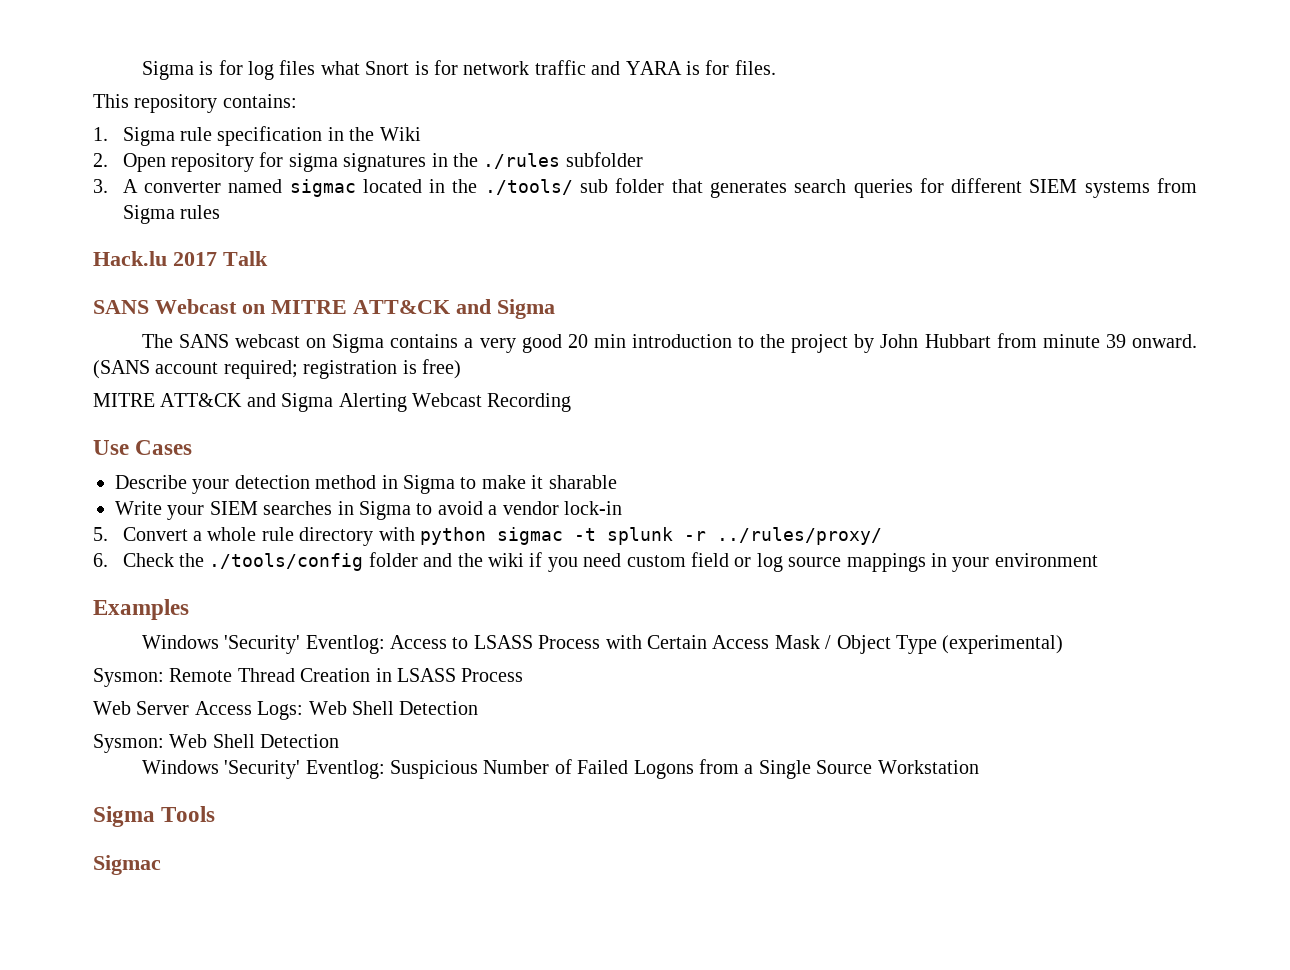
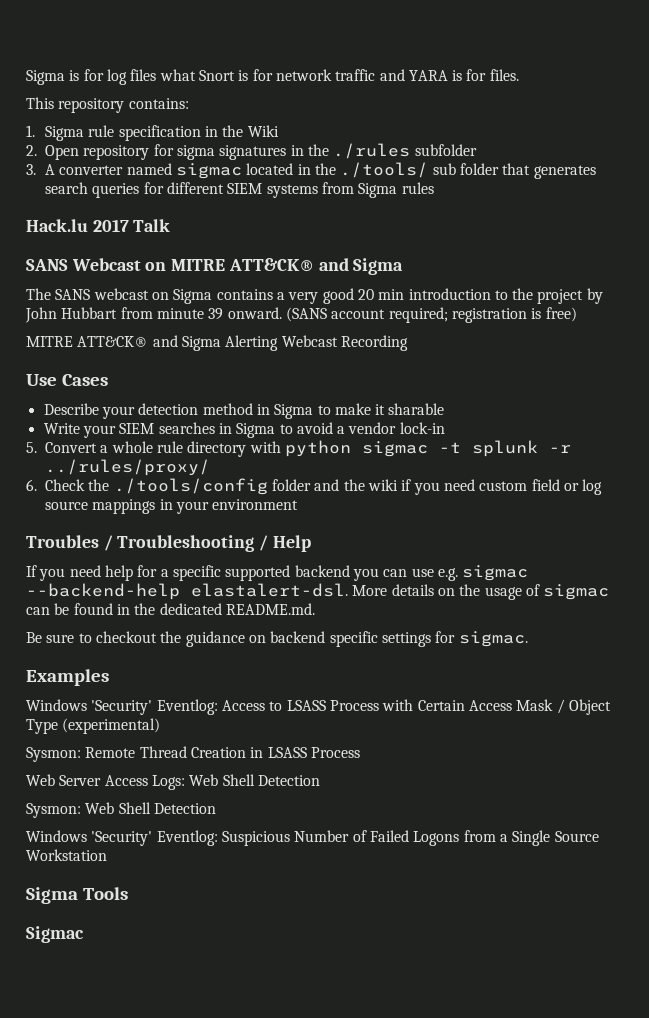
- SANS Webcast on MITRE ATT&CK and Sigma
+ SANS Webcast on MITRE ATT&CK® and Sigma
- MITRE ATT&CK and Sigma Alerting Webcast Recording
+ MITRE ATT&CK® and Sigma Alerting Webcast Recording
+ Troubles / Troubleshooting / Help
+ If you need help for a specific supported backend you can use e.g. sigmac --backend-help elastalert-dsl. More details on the usage of sigmac can be found in the dedicated README.md.
+ Be sure to checkout the guidance on backend specific settings for sigmac.

